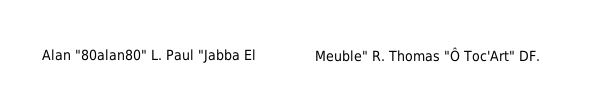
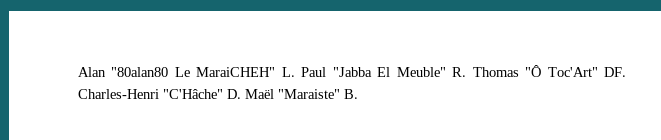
- Alan "80alan80" L. Paul "Jabba El Meuble" R. Thomas "Ô Toc'Art" DF.
+ Alan "80alan80 Le MaraiCHEH" L. Paul "Jabba El Meuble" R. Thomas "Ô Toc'Art" DF. Charles-Henri "C'Hâche" D. Maël "Maraiste" B.

